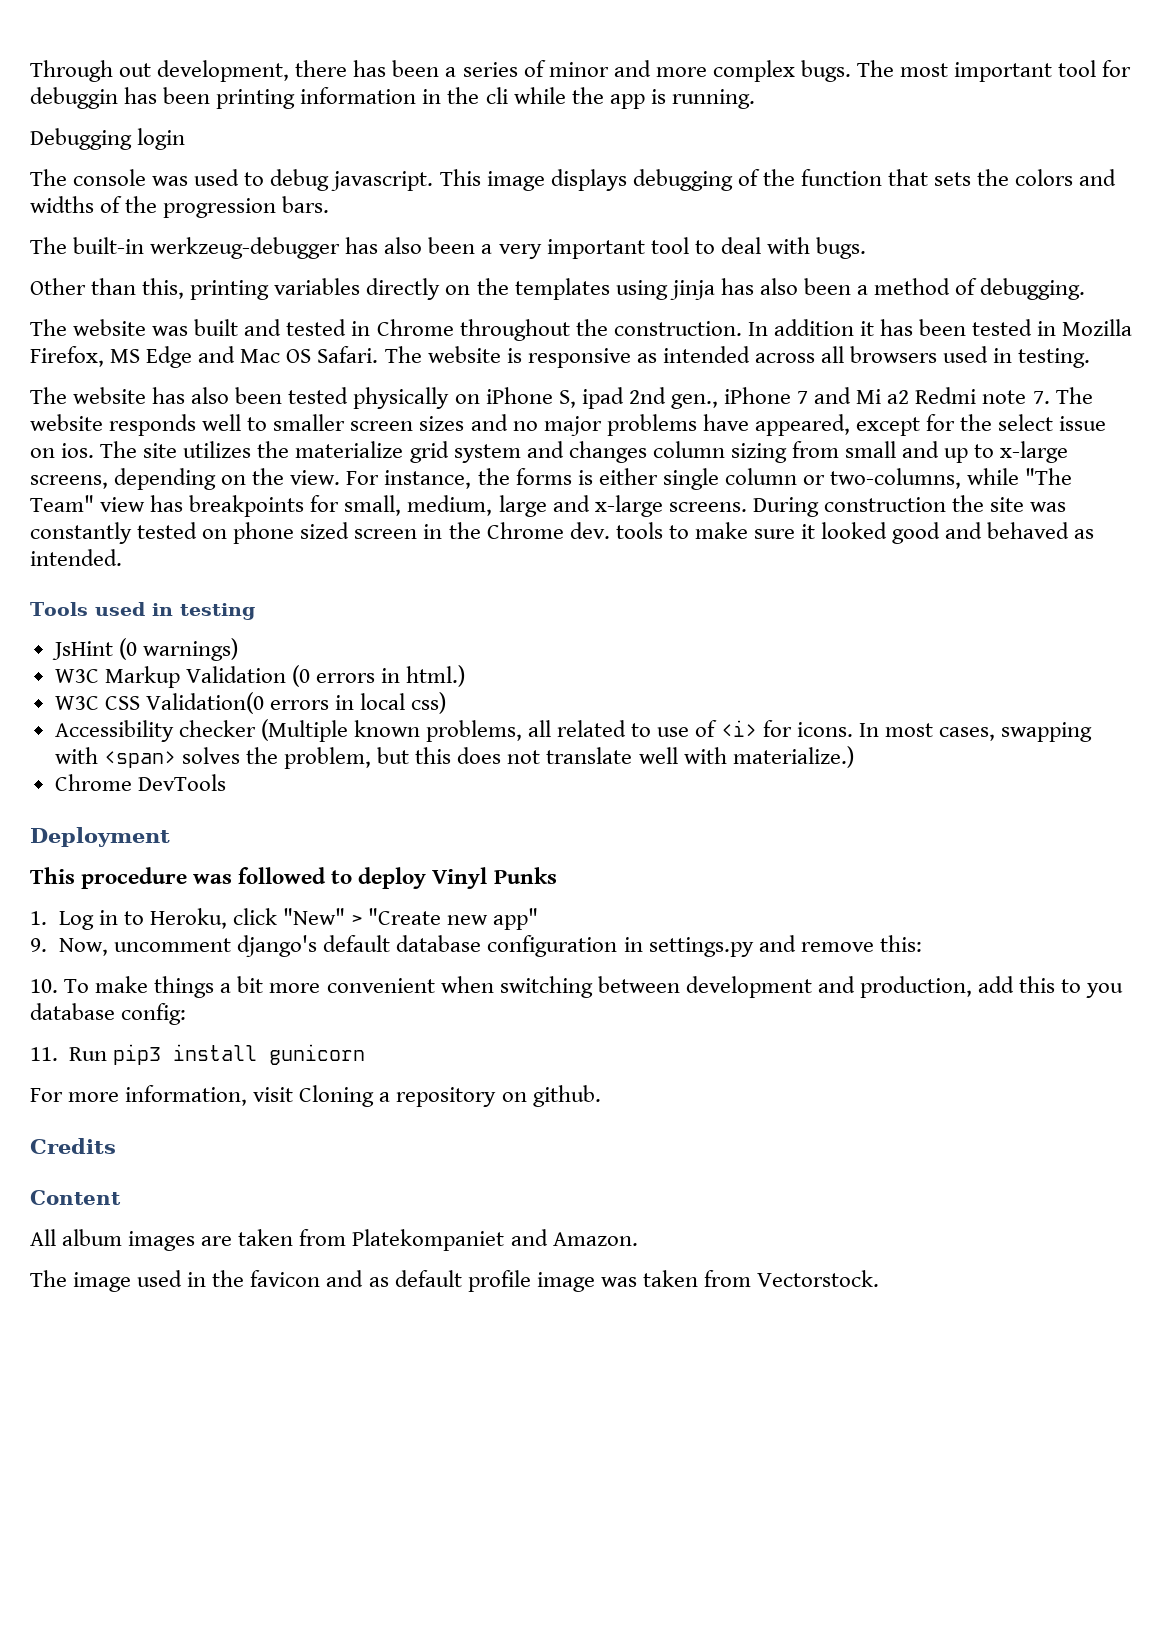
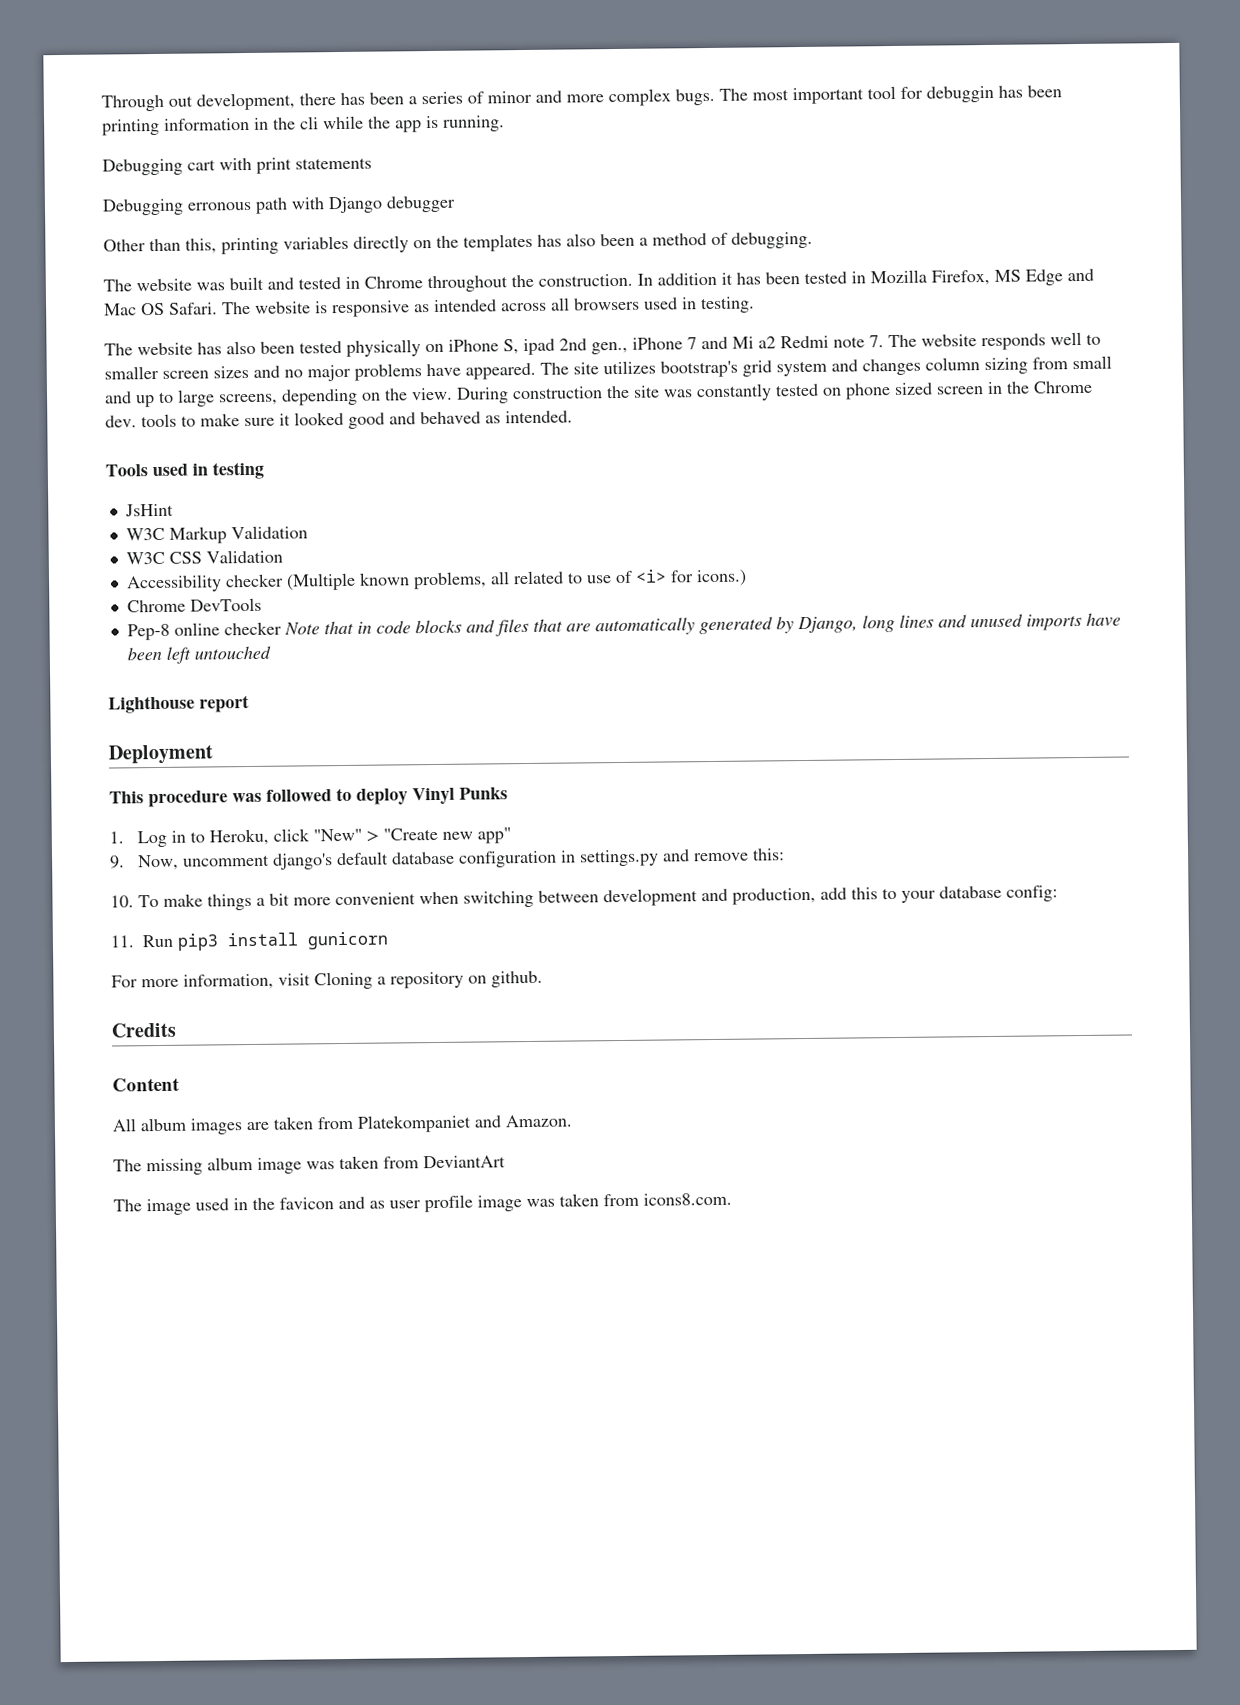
- Debugging login
- The console was used to debug javascript. This image displays debugging of the function that sets the colors and widths of the progression bars.
- The built-in werkzeug-debugger has also been a very important tool to deal with bugs.
+ Debugging cart with print statements
+ Debugging erronous path with Django debugger
- Other than this, printing variables directly on the templates using jinja has also been a method of debugging.
+ Other than this, printing variables directly on the templates has also been a method of debugging.
- The website has also been tested physically on iPhone S, ipad 2nd gen., iPhone 7 and Mi a2 Redmi note 7. The website responds well to smaller screen sizes and no major problems have appeared, except for the select issue on ios.
+ The website has also been tested physically on iPhone S, ipad 2nd gen., iPhone 7 and Mi a2 Redmi note 7. The website responds well to smaller screen sizes and no major problems have appeared.
- The site utilizes the materialize grid system and changes column sizing from small and up to x-large screens, depending on the view.
+ The site utilizes bootstrap's grid system and changes column sizing from small and up to large screens, depending on the view.
- For instance, the forms is either single column or two-columns, while "The Team" view has breakpoints for small, medium, large and x-large screens.
- JsHint (0 warnings)
+ JsHint
- W3C Markup Validation (0 errors in html.)
- W3C CSS Validation(0 errors in local css)
+ W3C Markup Validation
+ W3C CSS Validation
- Accessibility checker (Multiple known problems, all related to use of <i> for icons. In most cases, swapping with <span> solves the problem, but this does not translate well with materialize.)
+ Accessibility checker (Multiple known problems, all related to use of <i> for icons.)
  Chrome DevTools
+ Pep-8 online checker Note that in code blocks and files that are automatically generated by Django, long lines and unused imports have been left untouched
+ Lighthouse report
- 10. To make things a bit more convenient when switching between development and production, add this to you database config:
+ 10. To make things a bit more convenient when switching between development and production, add this to your database config:
+ The missing album image was taken from DeviantArt
- The image used in the favicon and as default profile image was taken from Vectorstock.
+ The image used in the favicon and as user profile image was taken from icons8.com.

